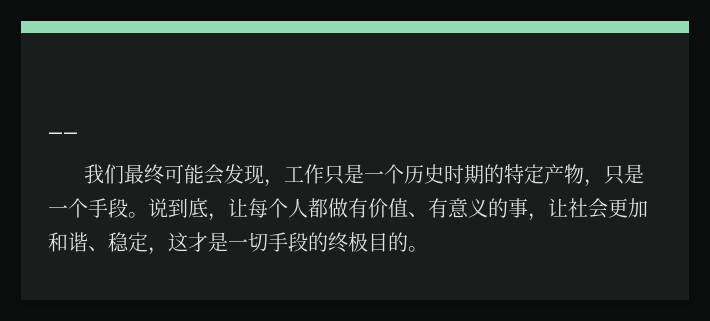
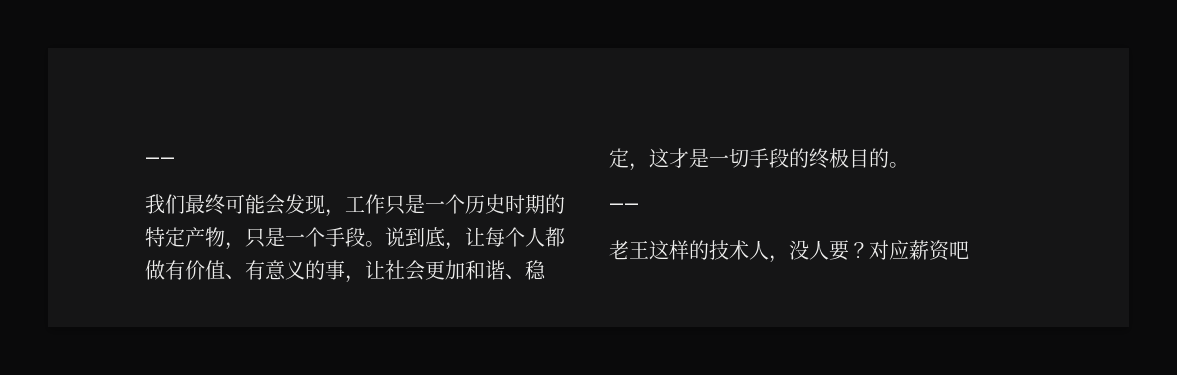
  说到底，让每个人都做有价值、有意义的事，让社会更加和谐、稳定，这才是一切手段的终极目的。
+ ——
+ 老王这样的技术人，没人要？对应薪资吧

